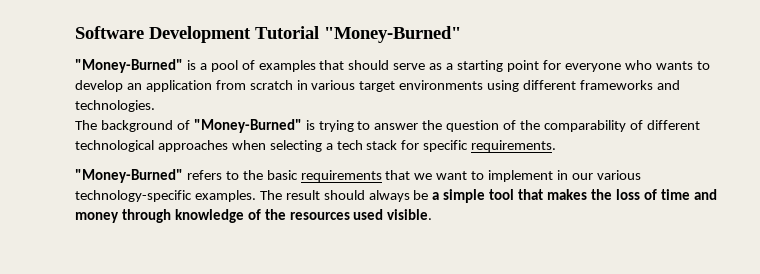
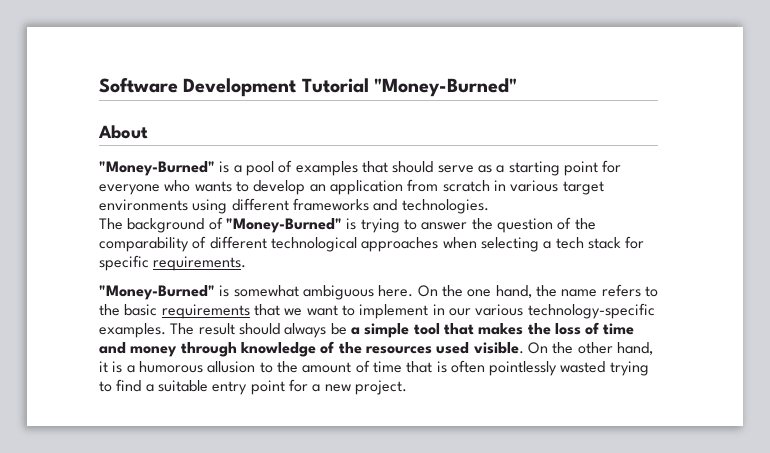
+ About
- "Money-Burned" refers to the basic requirements that we want to implement in our various technology-specific examples.
+ "Money-Burned" is somewhat ambiguous here. On the one hand, the name refers to the basic requirements that we want to implement in our various technology-specific examples.
+ On the other hand, it is a humorous allusion to the amount of time that is often pointlessly wasted trying to find a suitable entry point for a new project.

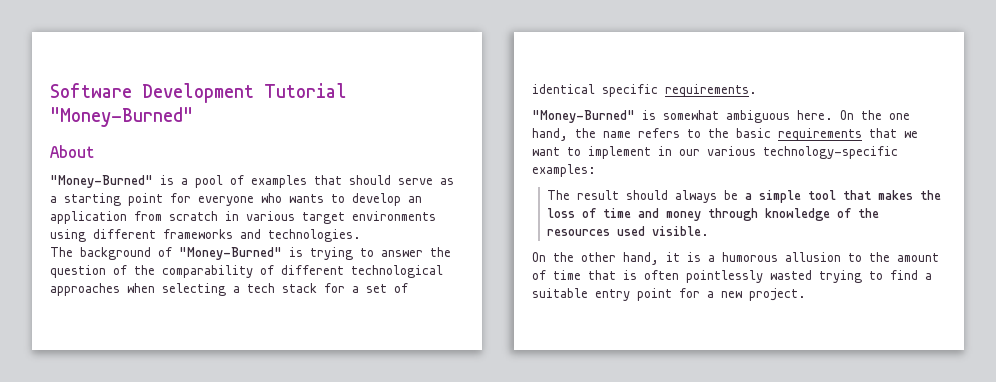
- The background of "Money-Burned" is trying to answer the question of the comparability of different technological approaches when selecting a tech stack for specific requirements.
+ The background of "Money-Burned" is trying to answer the question of the comparability of different technological approaches when selecting a tech stack for a set of identical specific requirements.
- On the one hand, the name refers to the basic requirements that we want to implement in our various technology-specific examples. The result should always be a simple tool that makes the loss of time and money through knowledge of the resources used visible. On the other hand, it is a humorous allusion to the amount of time that is often pointlessly wasted trying to find a suitable entry point for a new project.
+ On the one hand, the name refers to the basic requirements that we want to implement in our various technology-specific examples:
+ The result should always be a simple tool that makes the loss of time and money through knowledge of the resources used visible.
+ On the other hand, it is a humorous allusion to the amount of time that is often pointlessly wasted trying to find a suitable entry point for a new project.

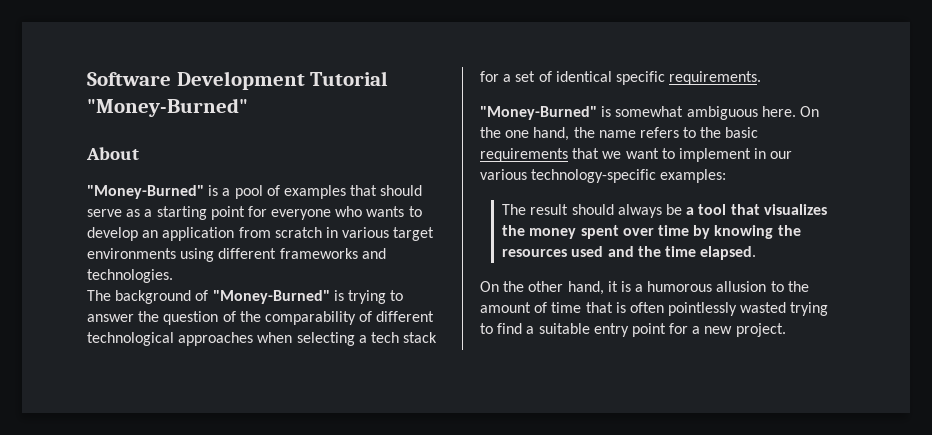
- The result should always be a simple tool that makes the loss of time and money through knowledge of the resources used visible.
+ The result should always be a tool that visualizes the money spent over time by knowing the resources used and the time elapsed.

